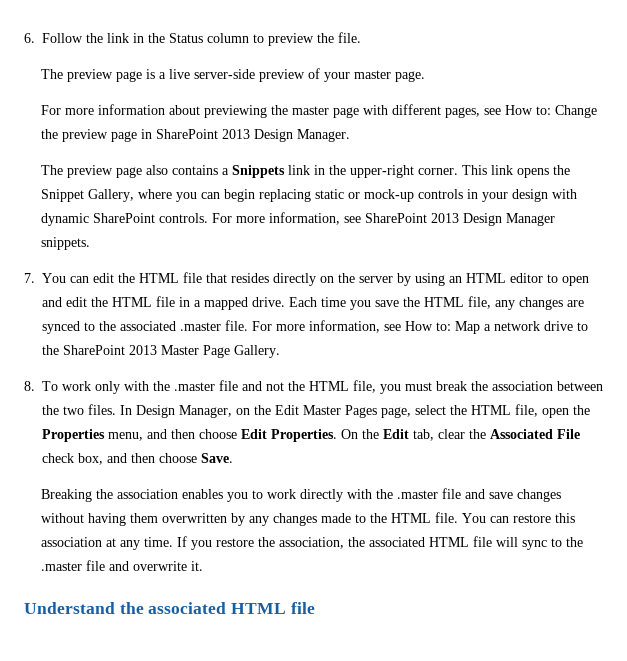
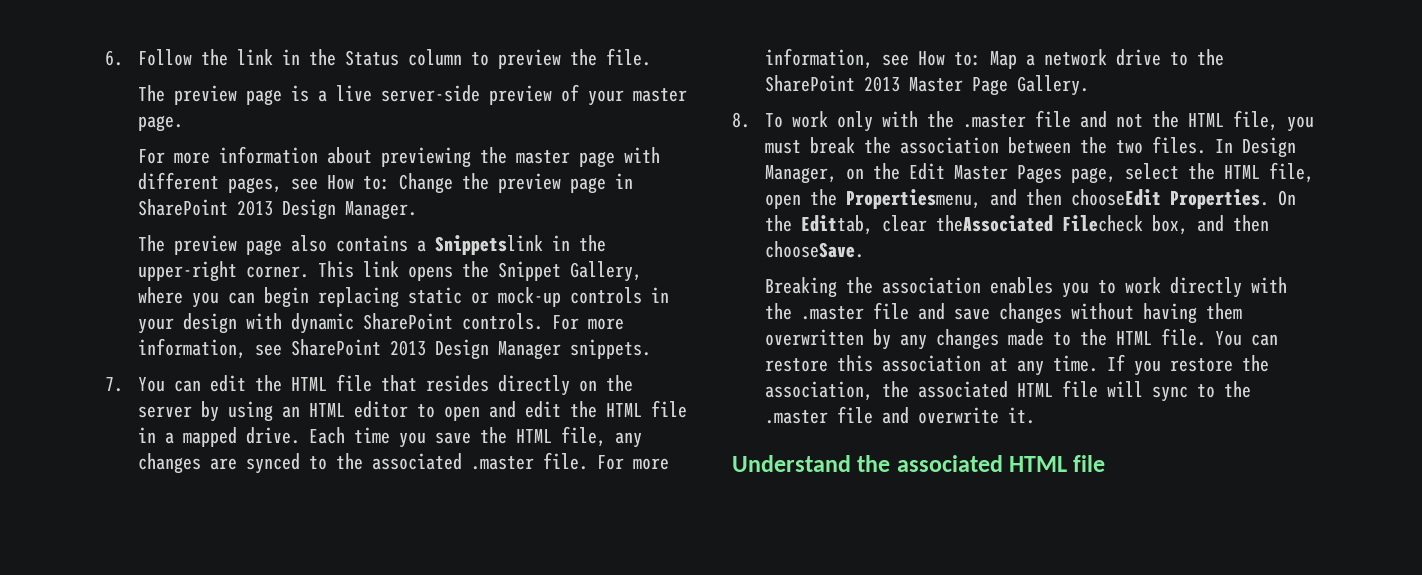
- The preview page also contains a Snippets link in the upper-right corner.
+ The preview page also contains a Snippetslink in the upper-right corner.
- In Design Manager, on the Edit Master Pages page, select the HTML file, open the Properties menu, and then choose Edit Properties. On the Edit tab, clear the Associated File check box, and then choose Save.
+ In Design Manager, on the Edit Master Pages page, select the HTML file, open the Propertiesmenu, and then chooseEdit Properties. On the Edittab, clear theAssociated Filecheck box, and then chooseSave.

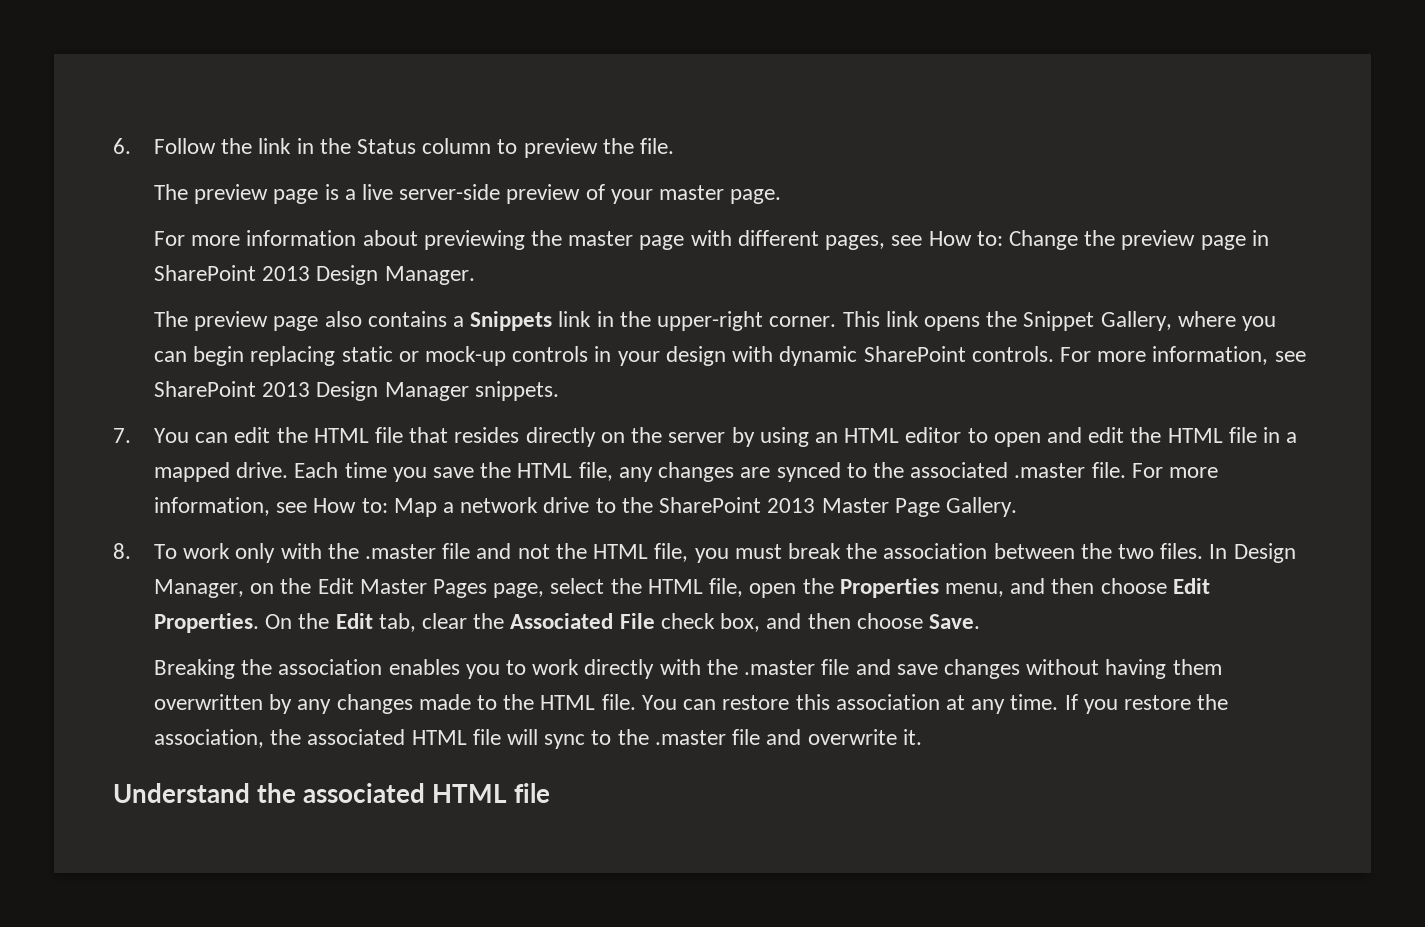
- The preview page also contains a Snippetslink in the upper-right corner.
+ The preview page also contains a Snippets link in the upper-right corner.
- In Design Manager, on the Edit Master Pages page, select the HTML file, open the Propertiesmenu, and then chooseEdit Properties. On the Edittab, clear theAssociated Filecheck box, and then chooseSave.
+ In Design Manager, on the Edit Master Pages page, select the HTML file, open the Properties menu, and then choose Edit Properties. On the Edit tab, clear the Associated File check box, and then choose Save.

